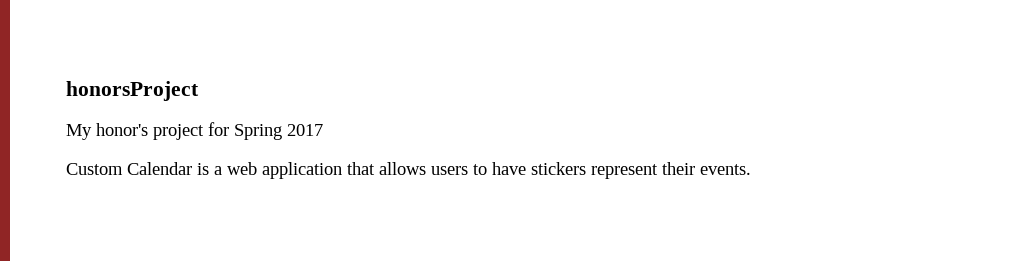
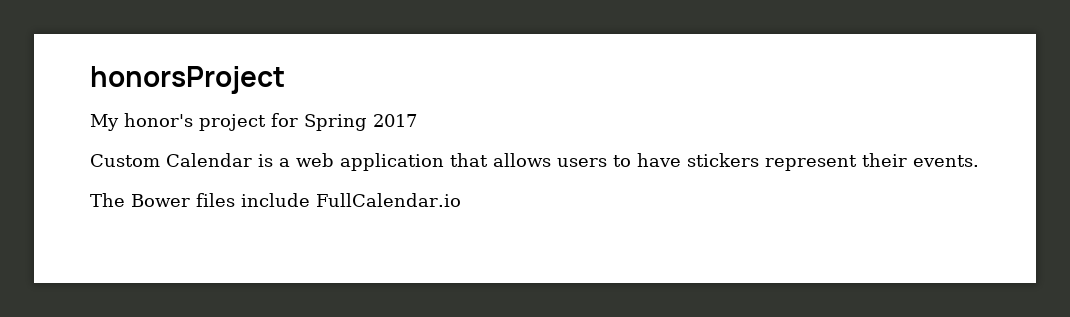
+ The Bower files include FullCalendar.io

